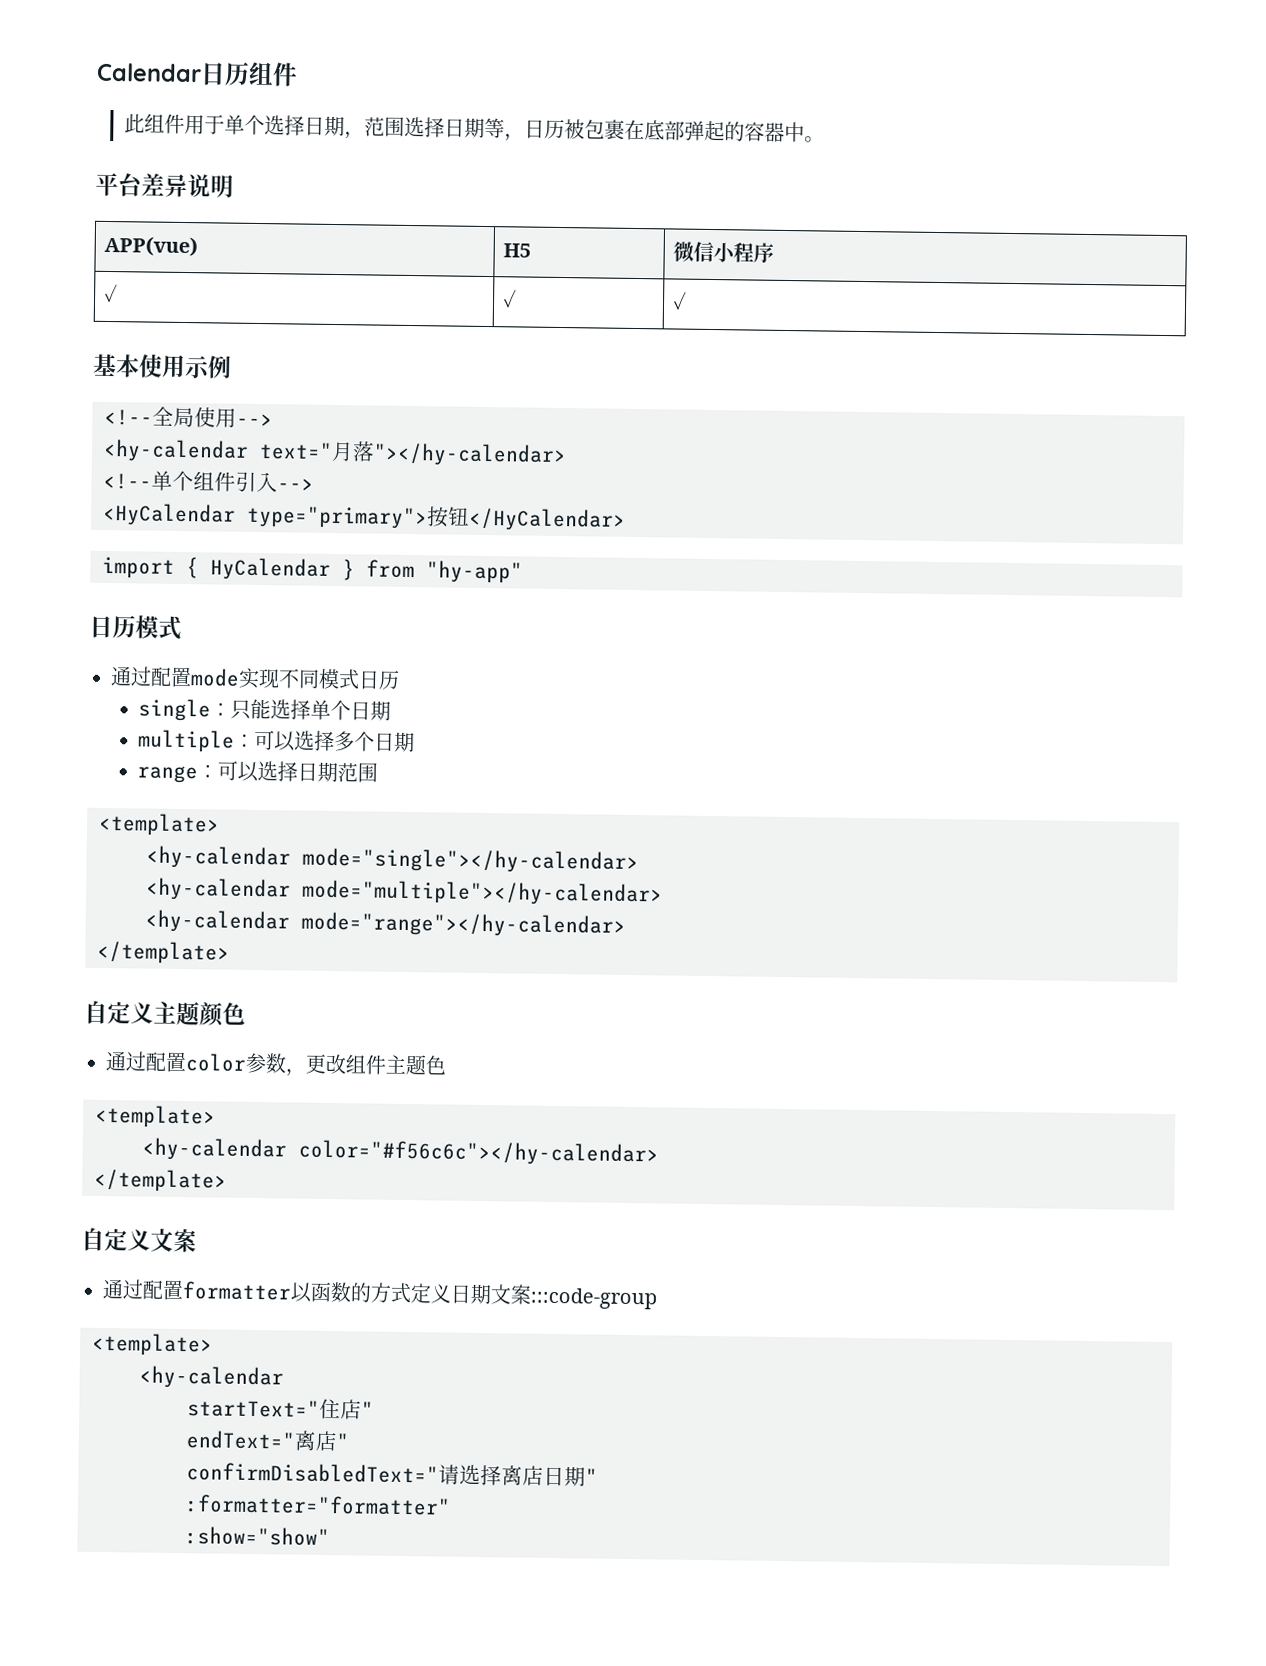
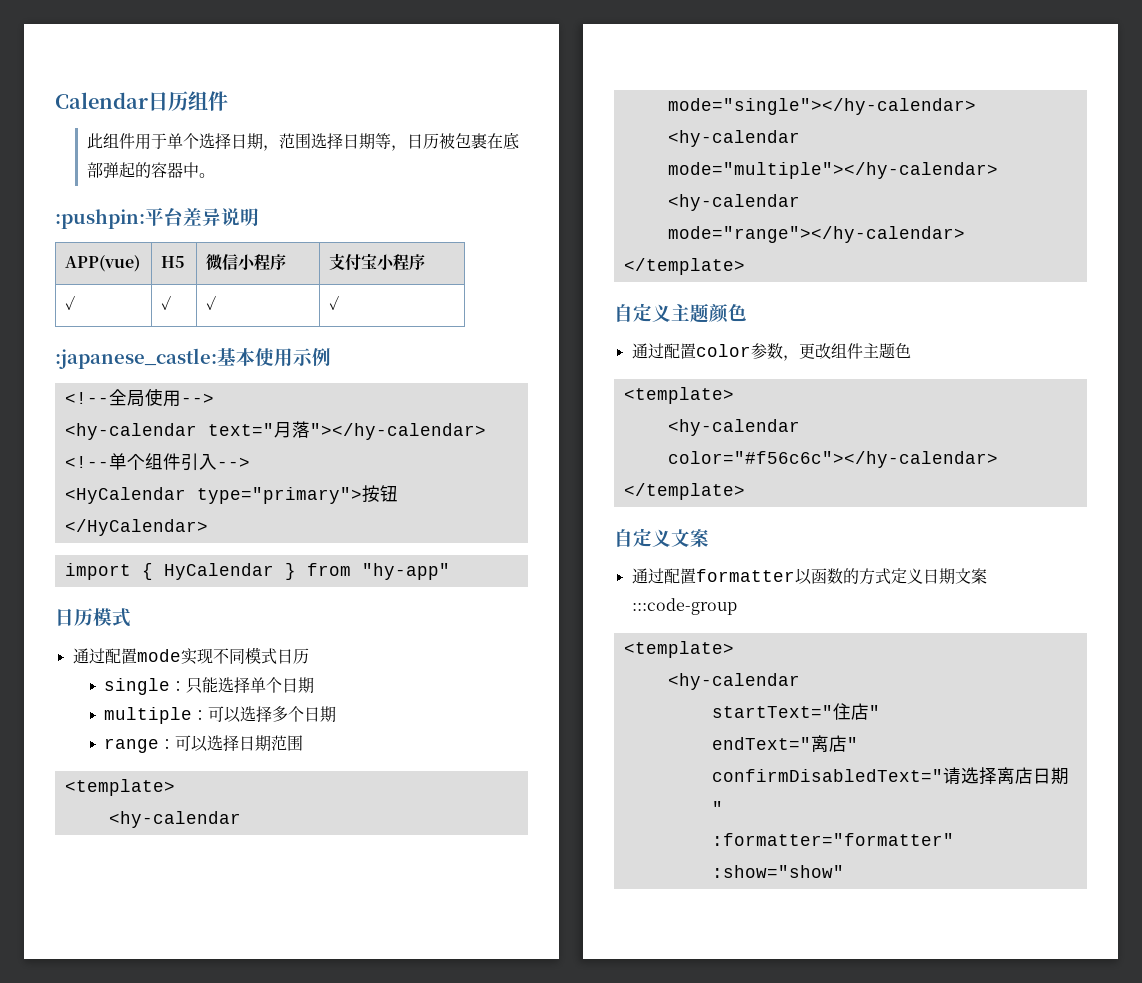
- 平台差异说明
+ :pushpin:平台差异说明
- APP(vue) | H5 | 微信小程序
- ✓ | ✓ | ✓
- 基本使用示例
+ APP(vue) | H5 | 微信小程序 | 支付宝小程序
+ ✓ | ✓ | ✓ | ✓
+ :japanese_castle:基本使用示例

